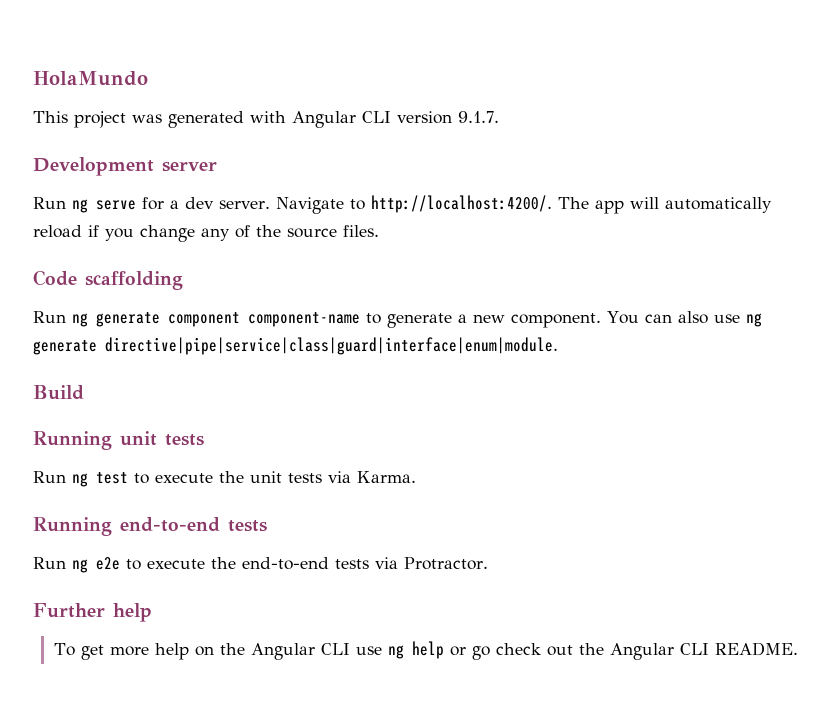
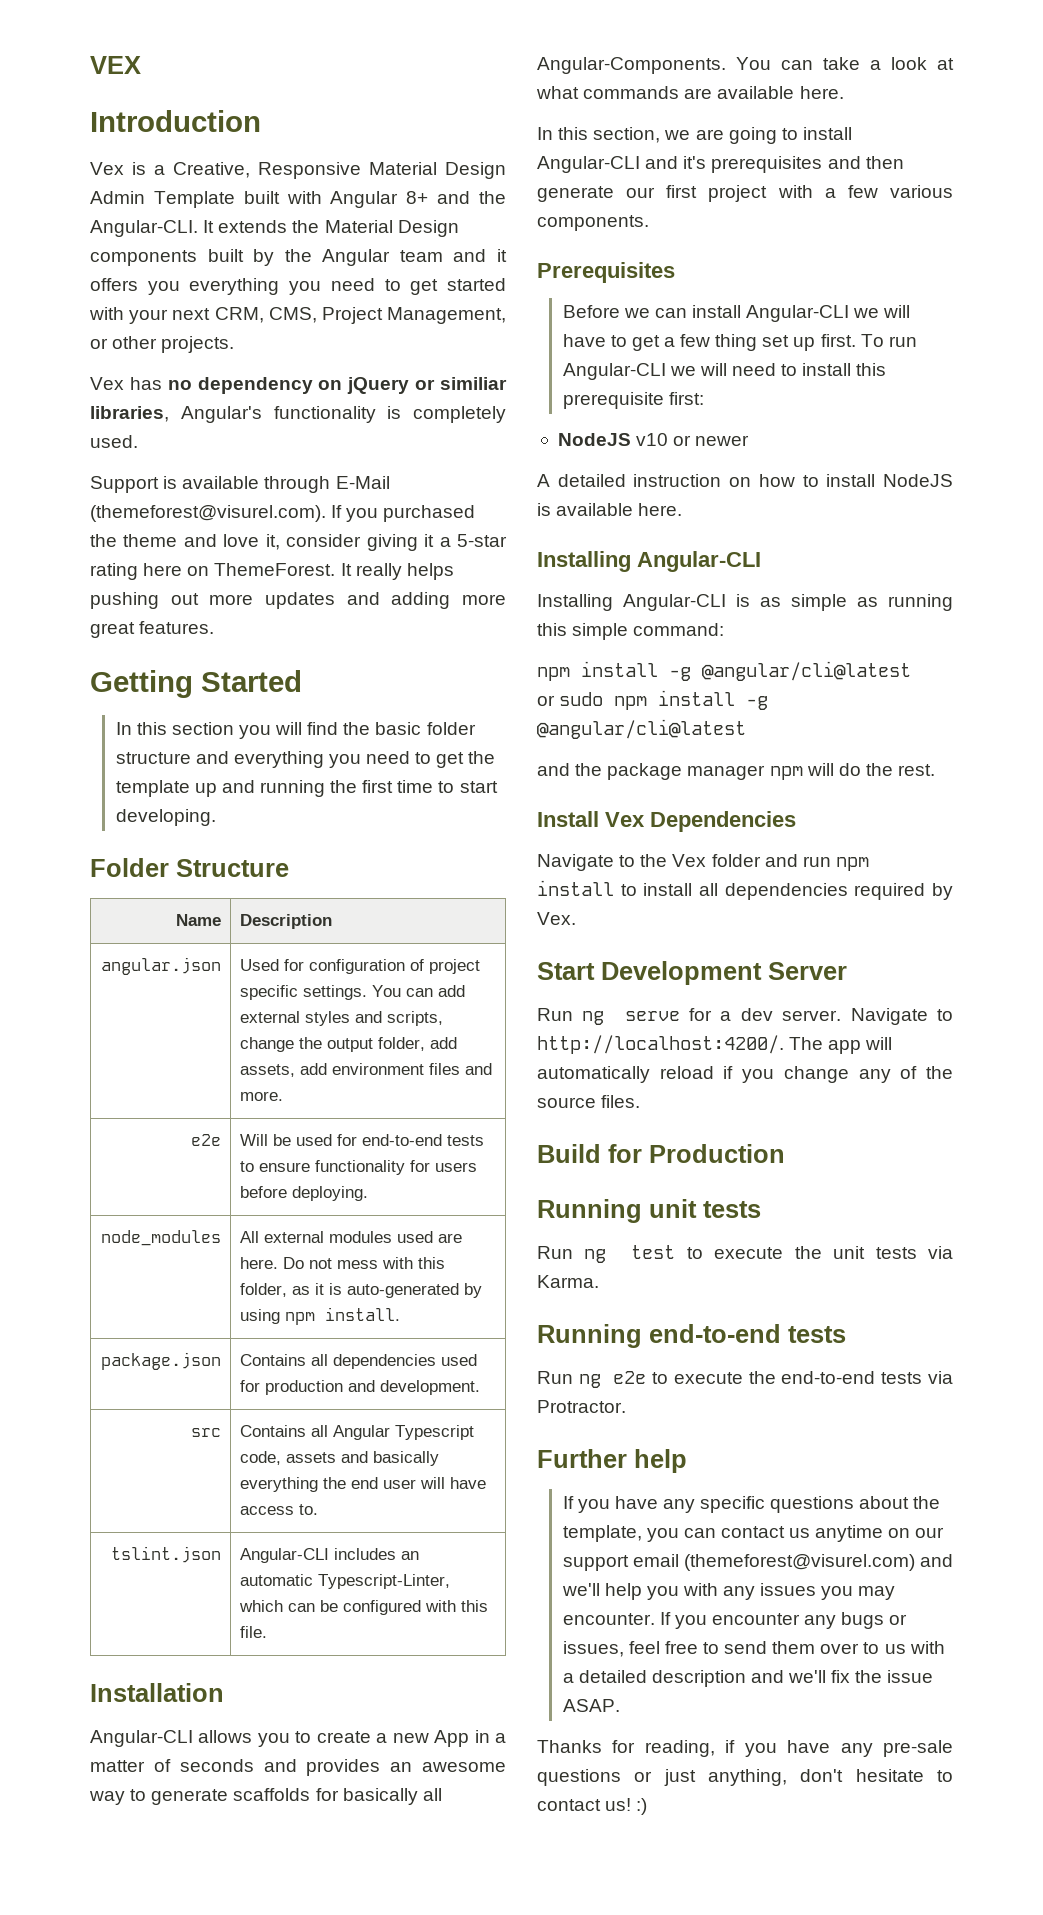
- HolaMundo
- This project was generated with Angular CLI version 9.1.7.
- Development server
+ VEX
+ Introduction
+ Vex is a Creative, Responsive Material Design Admin Template built with Angular 8+ and the Angular-CLI. It extends the Material Design components built by the Angular team and it offers you everything you need to get started with your next CRM, CMS, Project Management, or other projects.
+ Vex has no dependency on jQuery or similiar libraries, Angular's functionality is completely used.
+ Support is available through E-Mail (themeforest@visurel.com). If you purchased the theme and love it, consider giving it a 5-star rating here on ThemeForest. It really helps pushing out more updates and adding more great features.
+ Getting Started
+ In this section you will find the basic folder structure and everything you need to get the template up and running the first time to start developing.
+ Folder Structure
+ Name | Description
+ angular.json | Used for configuration of project specific settings. You can add external styles and scripts, change the output folder, add assets, add environment files and more.
+ e2e | Will be used for end-to-end tests to ensure functionality for users before deploying.
+ node_modules | All external modules used are here. Do not mess with this folder, as it is auto-generated by using npm install.
+ package.json | Contains all dependencies used for production and development.
+ src | Contains all Angular Typescript code, assets and basically everything the end user will have access to.
+ tslint.json | Angular-CLI includes an automatic Typescript-Linter, which can be configured with this file.
+ Installation
+ Angular-CLI allows you to create a new App in a matter of seconds and provides an awesome way to generate scaffolds for basically all Angular-Components. You can take a look at what commands are available here.
+ In this section, we are going to install Angular-CLI and it's prerequisites and then generate our first project with a few various components.
+ Prerequisites
+ Before we can install Angular-CLI we will have to get a few thing set up first. To run Angular-CLI we will need to install this prerequisite first:
+ NodeJS v10 or newer
+ A detailed instruction on how to install NodeJS is available here.
+ Installing Angular-CLI
+ Installing Angular-CLI is as simple as running this simple command:
+ npm install -g @angular/cli@latest
+ or sudo npm install -g @angular/cli@latest
+ and the package manager npm will do the rest.
+ Install Vex Dependencies
+ Navigate to the Vex folder and run npm install to install all dependencies required by Vex.
+ Start Development Server
- Code scaffolding
- Run ng generate component component-name to generate a new component. You can also use ng generate directive|pipe|service|class|guard|interface|enum|module.
- Build
+ Build for Production
- To get more help on the Angular CLI use ng help or go check out the Angular CLI README.
+ If you have any specific questions about the template, you can contact us anytime on our support email (themeforest@visurel.com) and we'll help you with any issues you may encounter. If you encounter any bugs or issues, feel free to send them over to us with a detailed description and we'll fix the issue ASAP.
+ Thanks for reading, if you have any pre-sale questions or just anything, don't hesitate to contact us! :)

